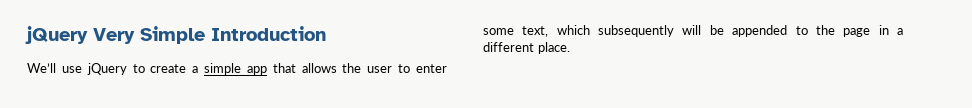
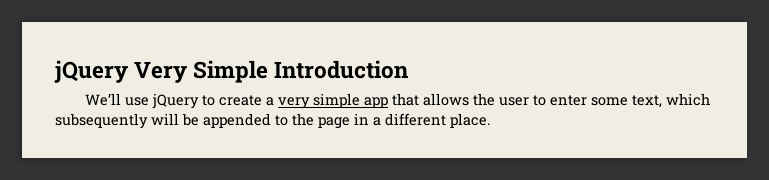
- We’ll use jQuery to create a simple app that allows the user to enter some text, which subsequently will be appended to the page in a different place.
+ We’ll use jQuery to create a very simple app that allows the user to enter some text, which subsequently will be appended to the page in a different place.

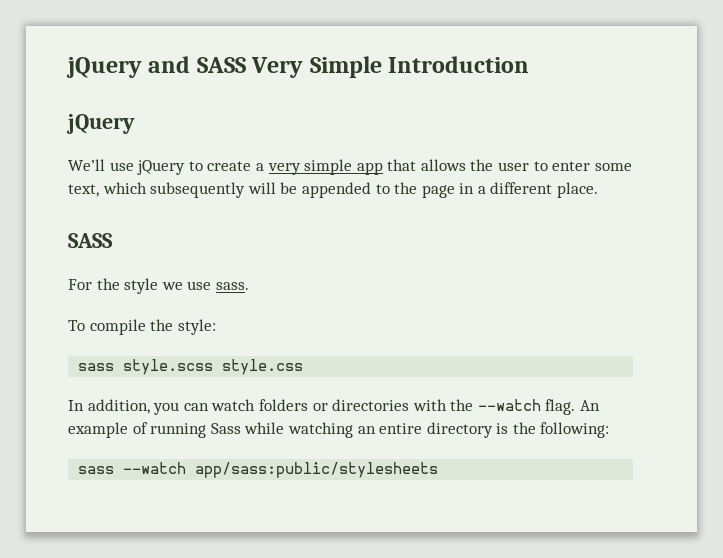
- jQuery Very Simple Introduction
+ jQuery and SASS Very Simple Introduction
+ jQuery
  We’ll use jQuery to create a very simple app that allows the user to enter some text, which subsequently will be appended to the page in a different place.
+ SASS
+ For the style we use sass.
+ To compile the style:
+ sass style.scss style.css
+ In addition, you can watch folders or directories with the --watch flag. An example of running Sass while watching an entire directory is the following:
+ sass --watch app/sass:public/stylesheets

